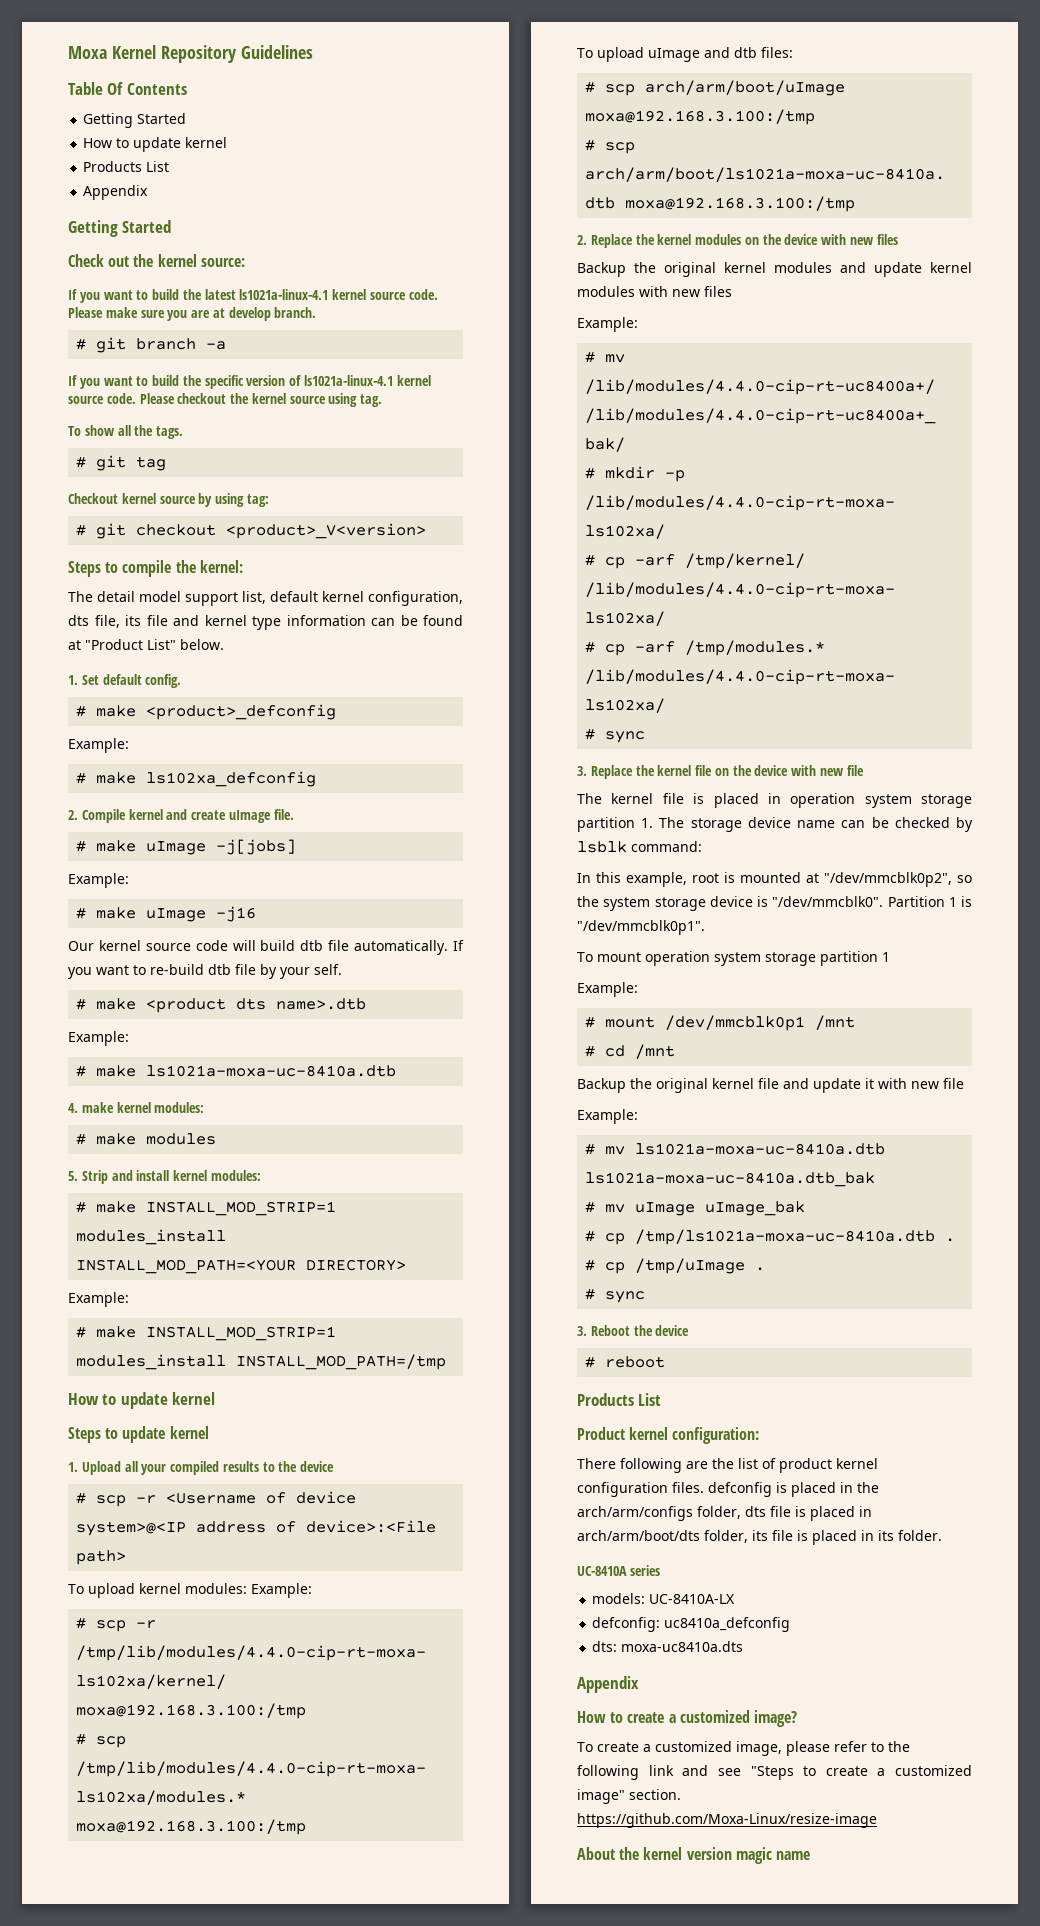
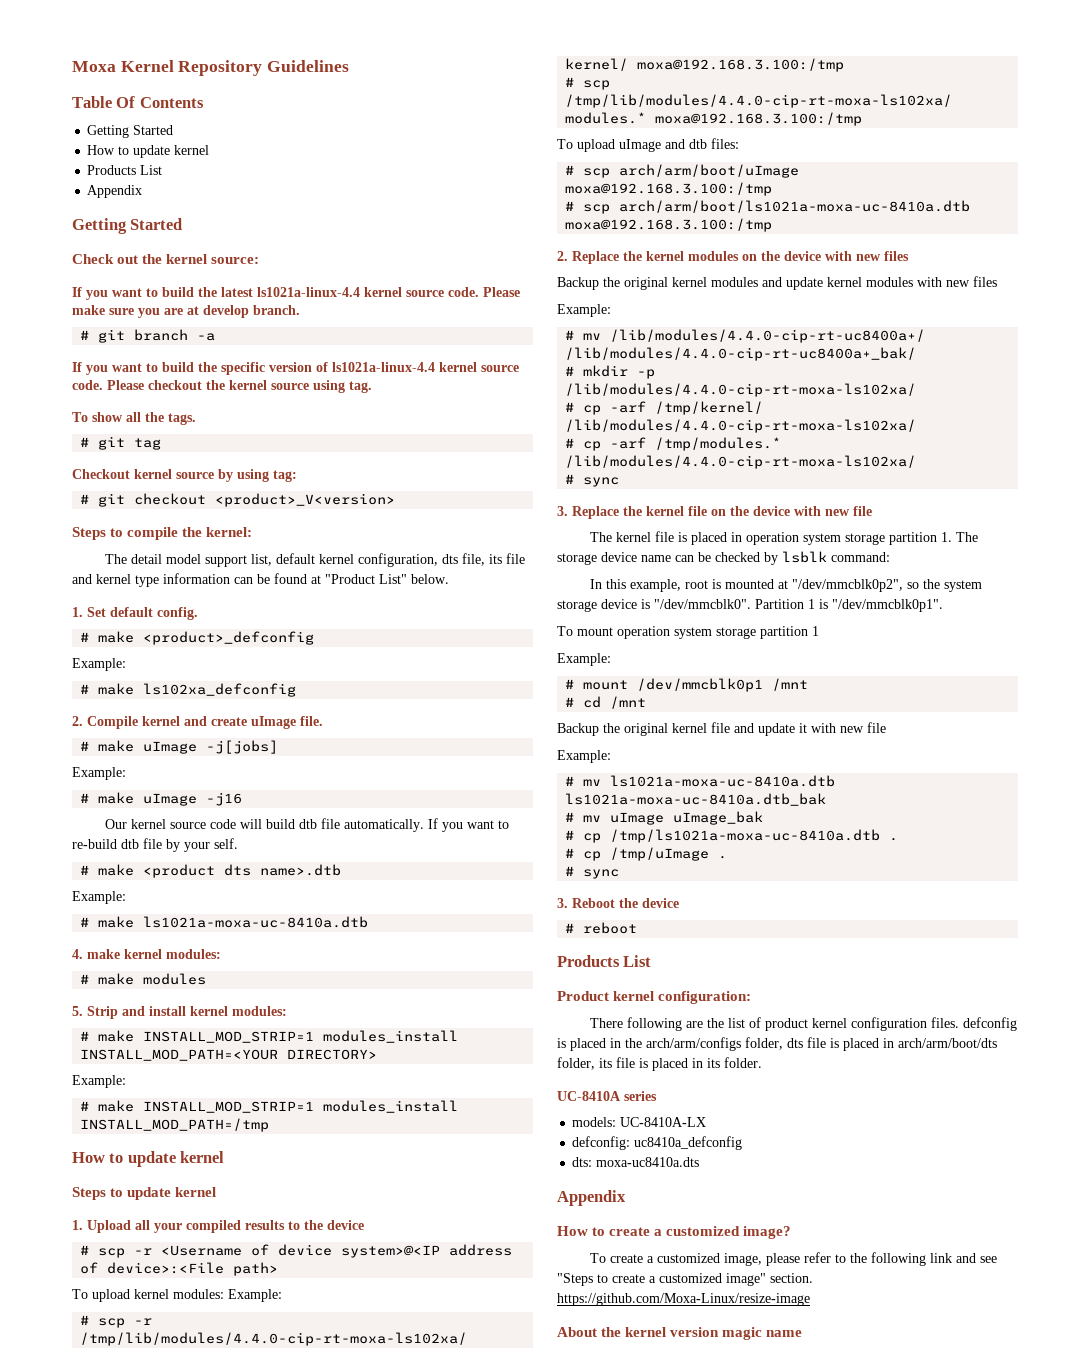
- If you want to build the latest ls1021a-linux-4.1 kernel source code.
+ If you want to build the latest ls1021a-linux-4.4 kernel source code.
- If you want to build the specific version of ls1021a-linux-4.1 kernel source code.
+ If you want to build the specific version of ls1021a-linux-4.4 kernel source code.

